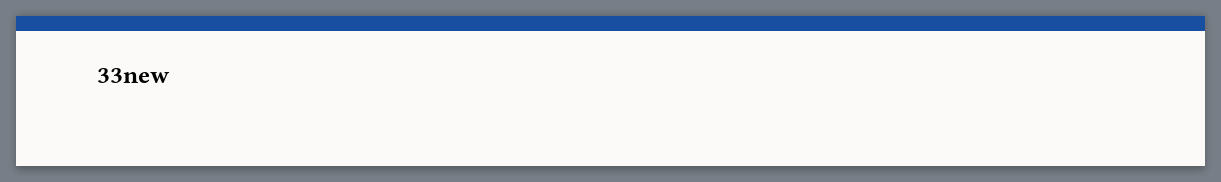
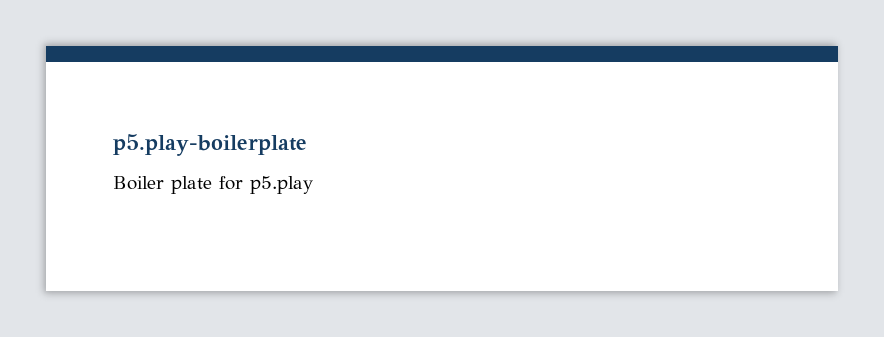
- 33new
+ p5.play-boilerplate
+ Boiler plate for p5.play

